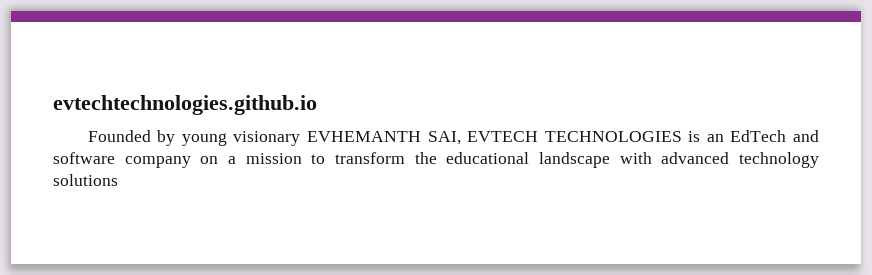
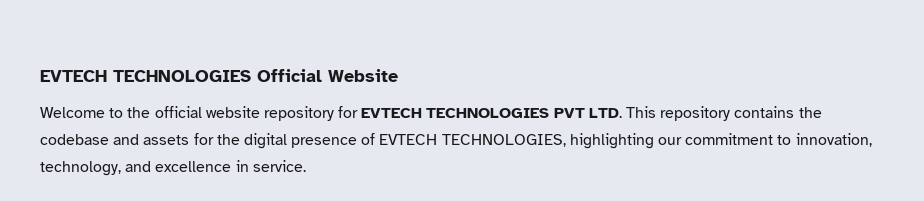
- evtechtechnologies.github.io
- Founded by young visionary EVHEMANTH SAI, EVTECH TECHNOLOGIES is an EdTech and software company on a mission to transform the educational landscape with advanced technology solutions
+ EVTECH TECHNOLOGIES Official Website
+ Welcome to the official website repository for EVTECH TECHNOLOGIES PVT LTD. This repository contains the codebase and assets for the digital presence of EVTECH TECHNOLOGIES, highlighting our commitment to innovation, technology, and excellence in service.

